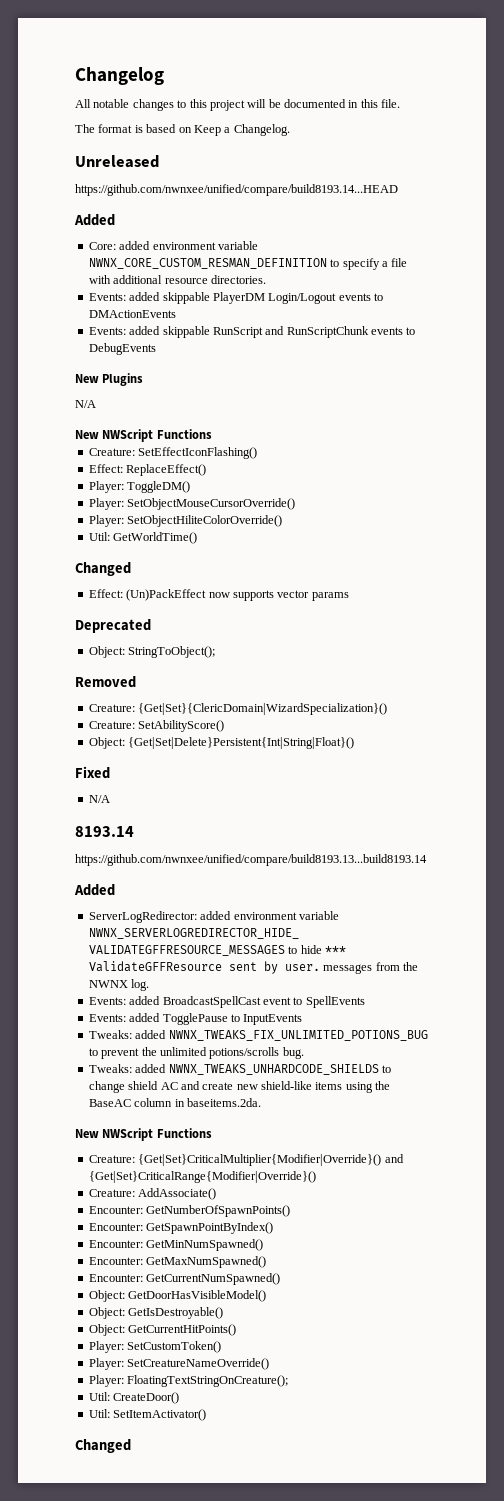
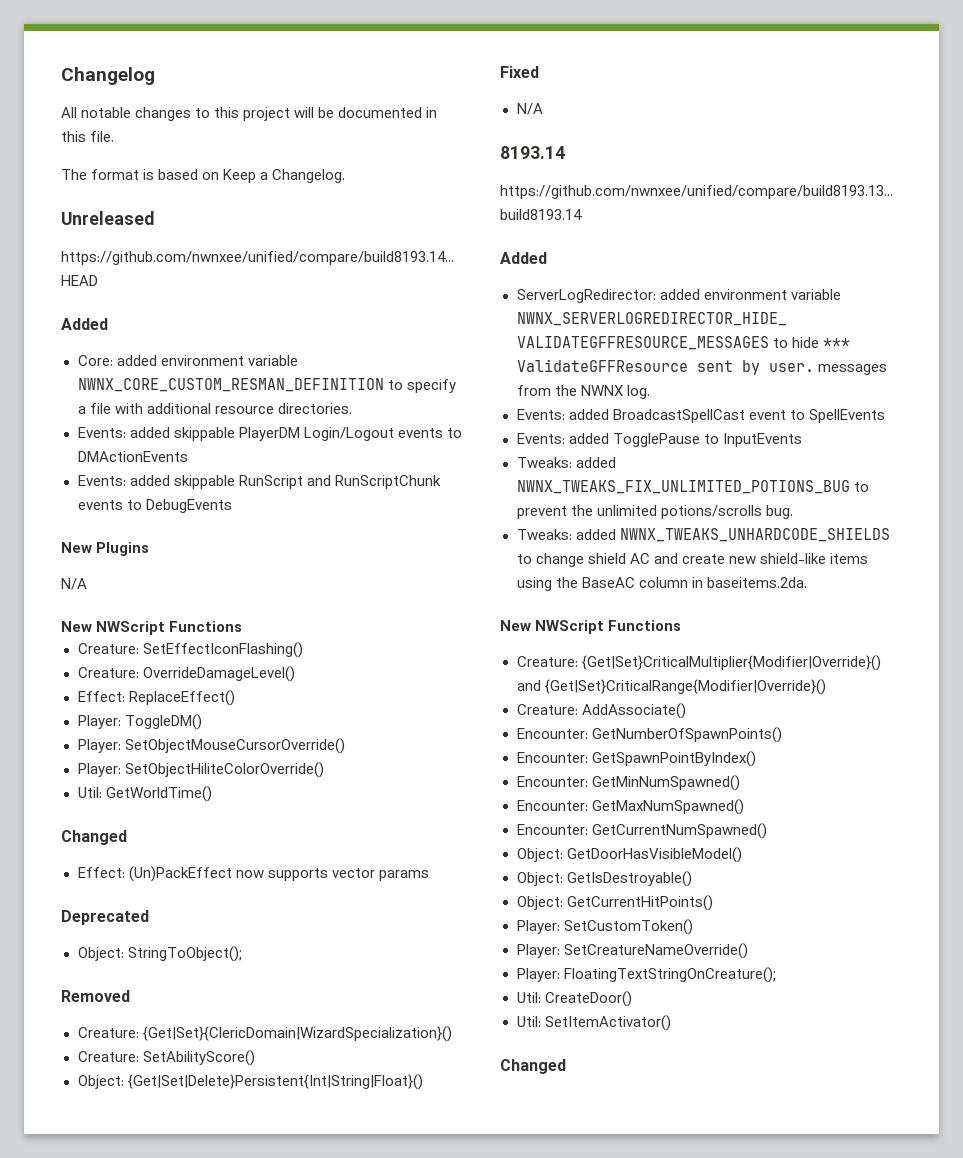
+ Creature: OverrideDamageLevel()

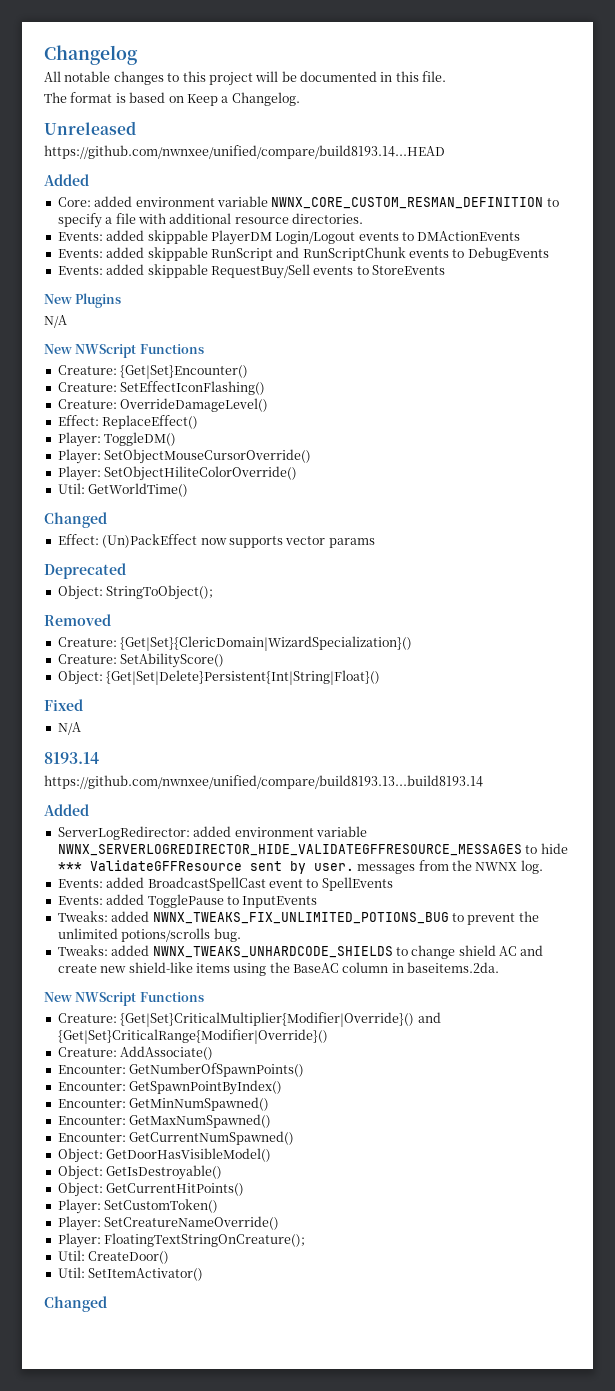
+ Events: added skippable RequestBuy/Sell events to StoreEvents
+ Creature: {Get|Set}Encounter()

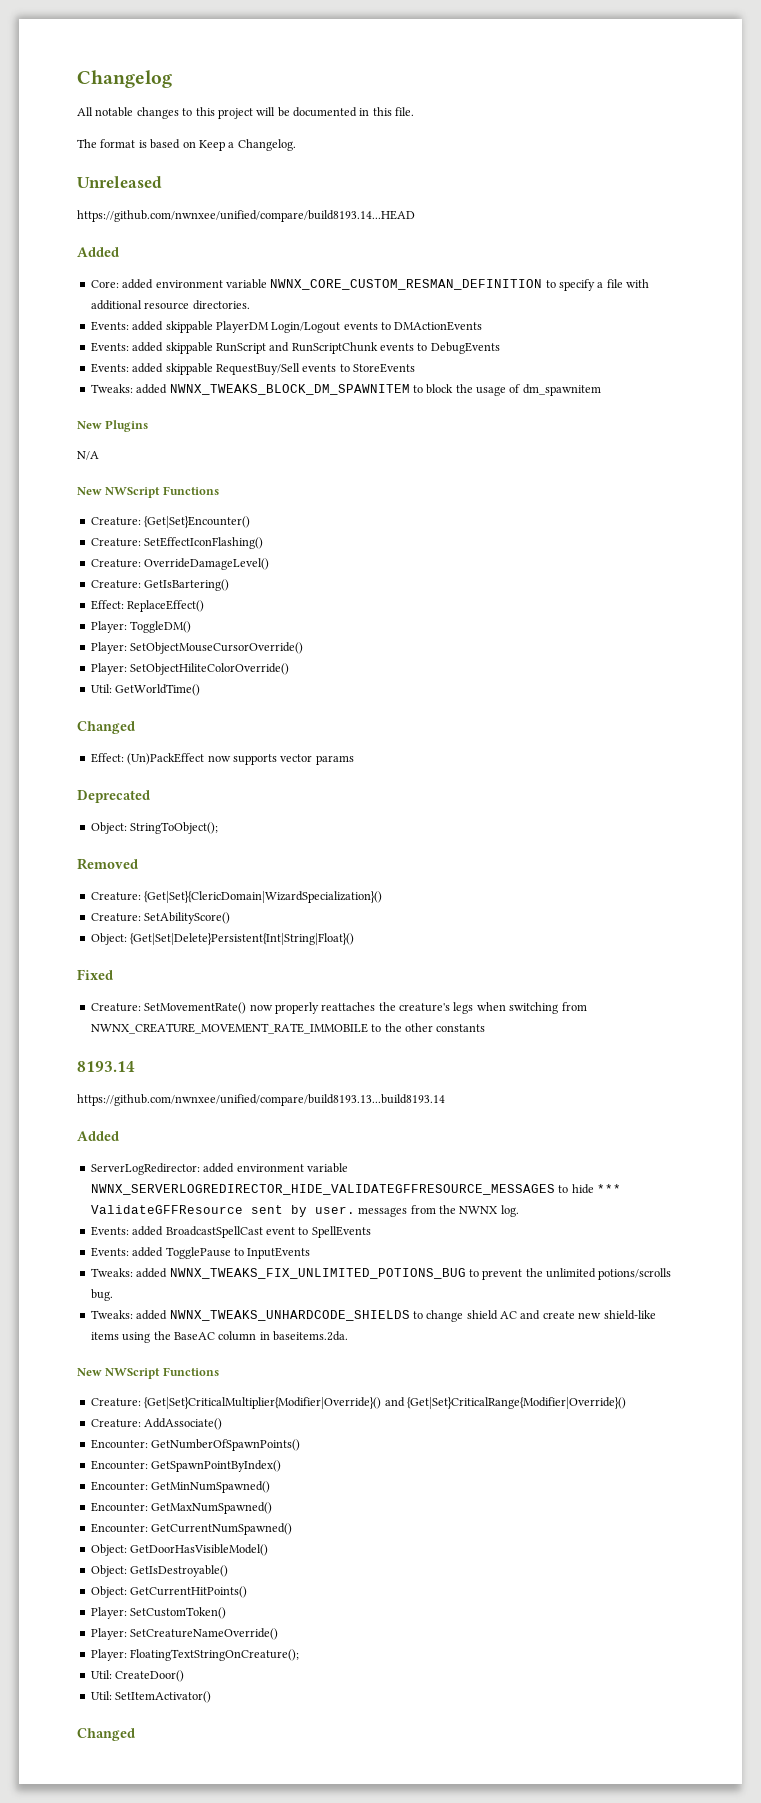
+ Tweaks: added NWNX_TWEAKS_BLOCK_DM_SPAWNITEM to block the usage of dm_spawnitem
+ Creature: GetIsBartering()
  Fixed
- N/A
+ Creature: SetMovementRate() now properly reattaches the creature's legs when switching from NWNX_CREATURE_MOVEMENT_RATE_IMMOBILE to the other constants

